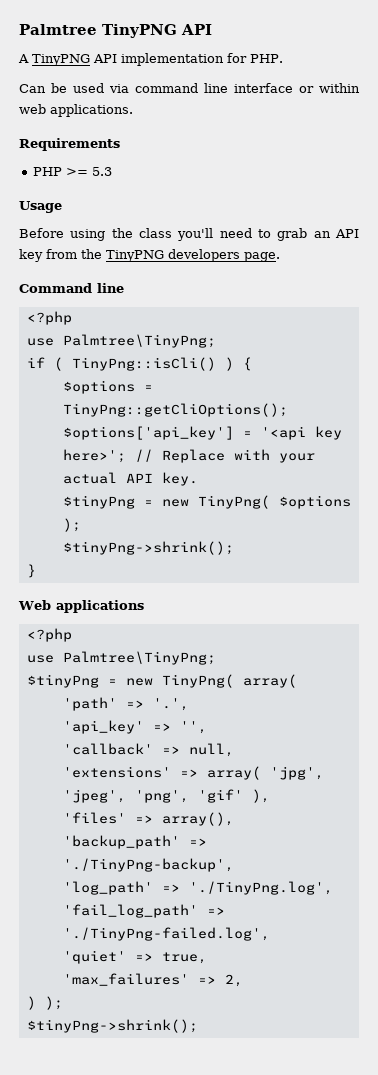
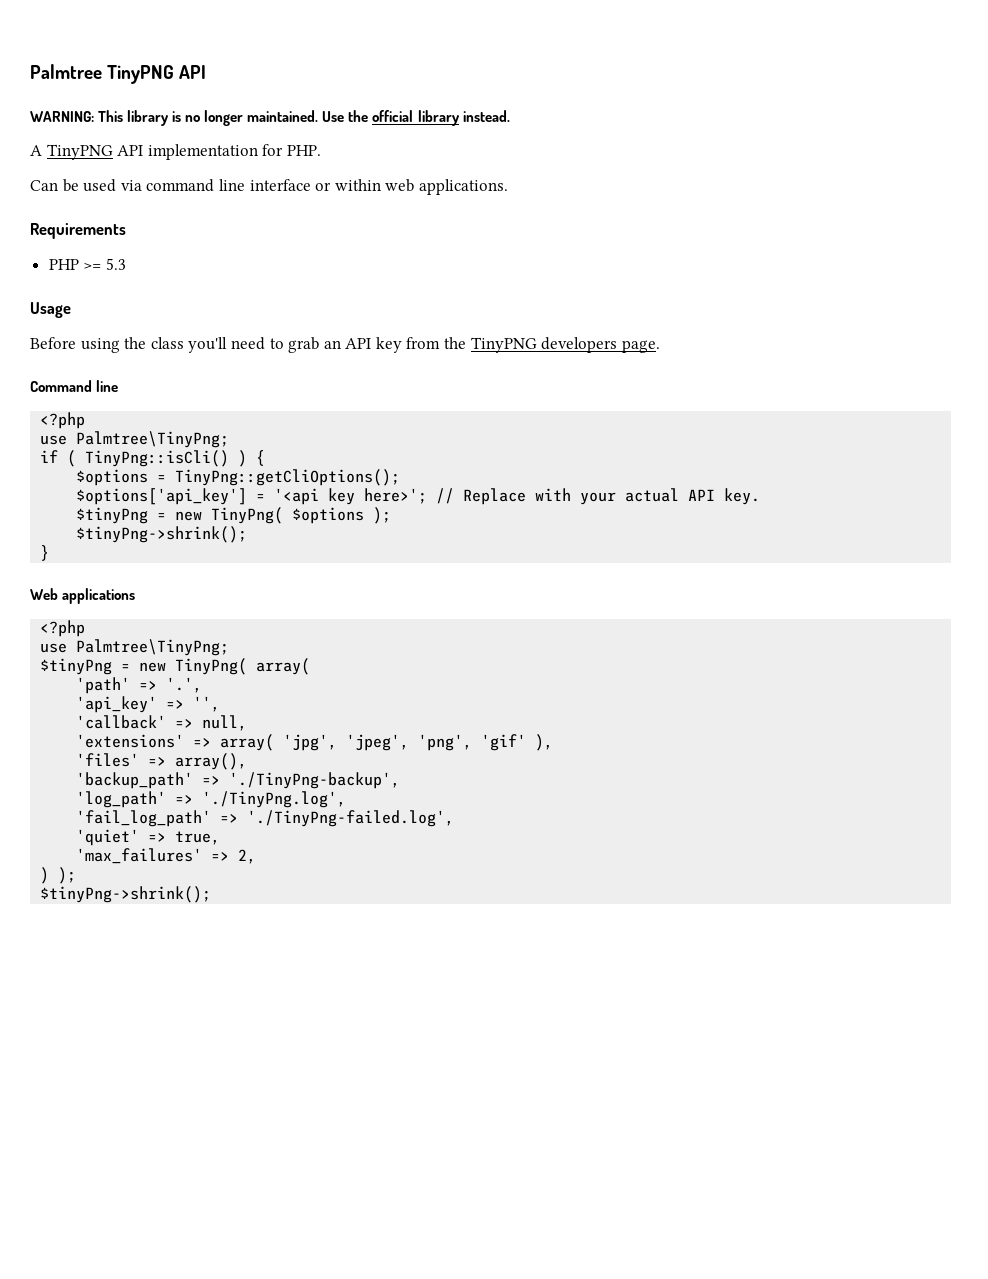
+ WARNING: This library is no longer maintained. Use the official library instead.

